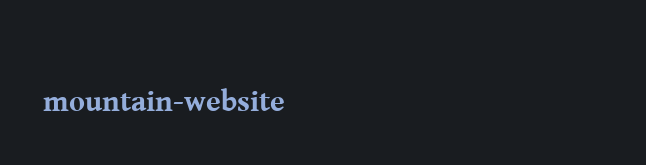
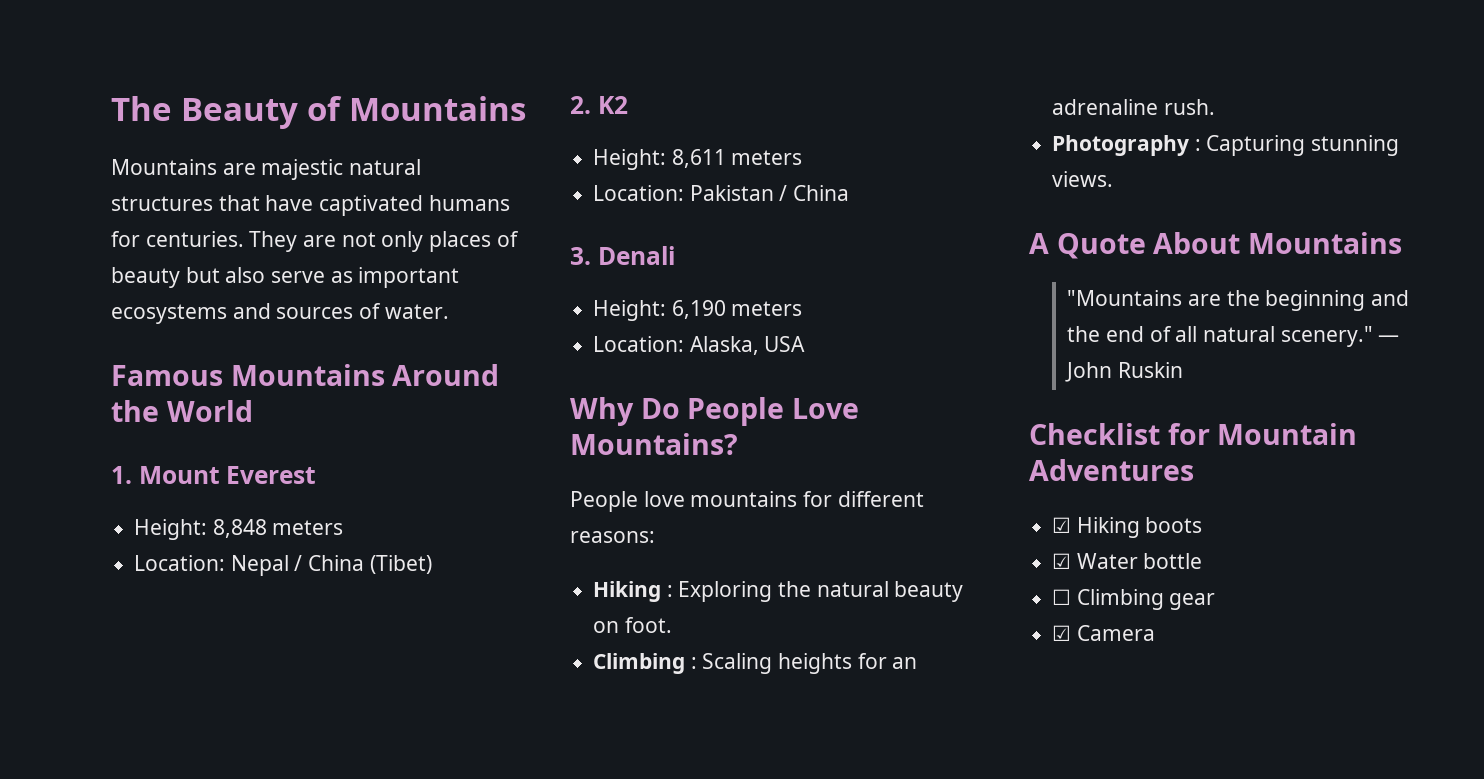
- mountain-website
+ The Beauty of Mountains
+ Mountains are majestic natural structures that have captivated humans for centuries. They are not only places of beauty but also serve as important ecosystems and sources of water.
+ Famous Mountains Around the World
+ 1. Mount Everest
+ Height: 8,848 meters
+ Location: Nepal / China (Tibet)
+ 2. K2
+ Height: 8,611 meters
+ Location: Pakistan / China
+ 3. Denali
+ Height: 6,190 meters
+ Location: Alaska, USA
+ Why Do People Love Mountains?
+ People love mountains for different reasons:
+ Hiking : Exploring the natural beauty on foot.
+ Climbing : Scaling heights for an adrenaline rush.
+ Photography : Capturing stunning views.
+ A Quote About Mountains
+ "Mountains are the beginning and the end of all natural scenery." — John Ruskin
+ Checklist for Mountain Adventures
+ ☑ Hiking boots
+ ☑ Water bottle
+ ☐ Climbing gear
+ ☑ Camera

